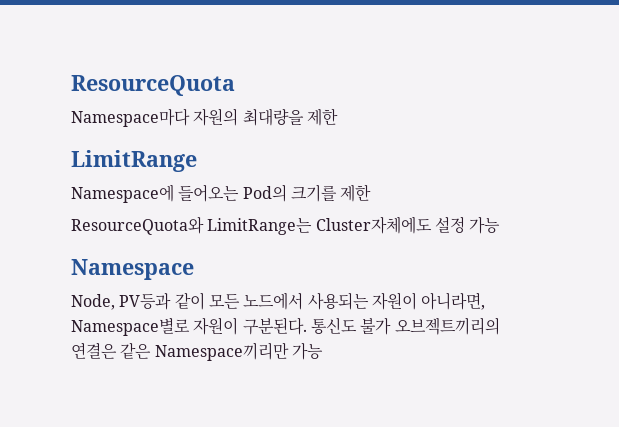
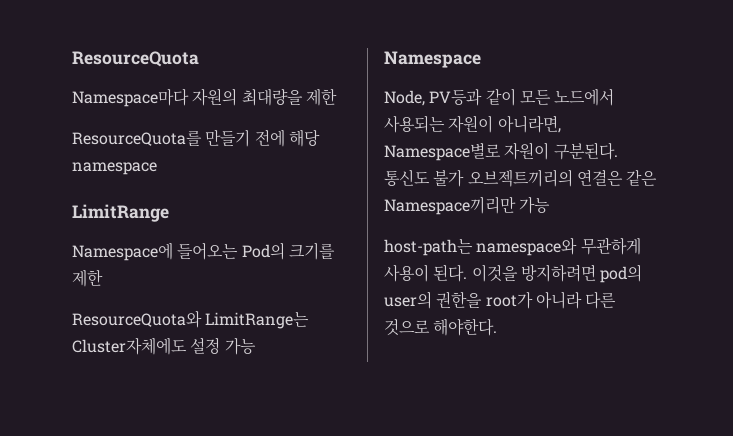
+ ResourceQuota를 만들기 전에 해당 namespace
+ host-path는 namespace와 무관하게 사용이 된다. 이것을 방지하려면 pod의 user의 권한을 root가 아니라 다른 것으로 해야한다.

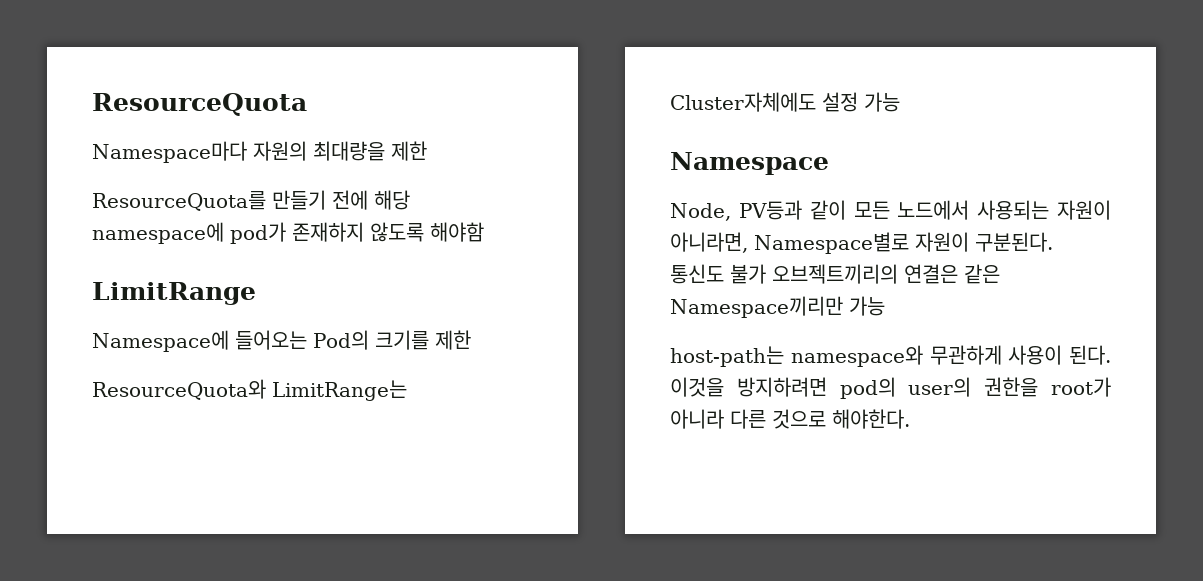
- ResourceQuota를 만들기 전에 해당 namespace
+ ResourceQuota를 만들기 전에 해당 namespace에 pod가 존재하지 않도록 해야함

